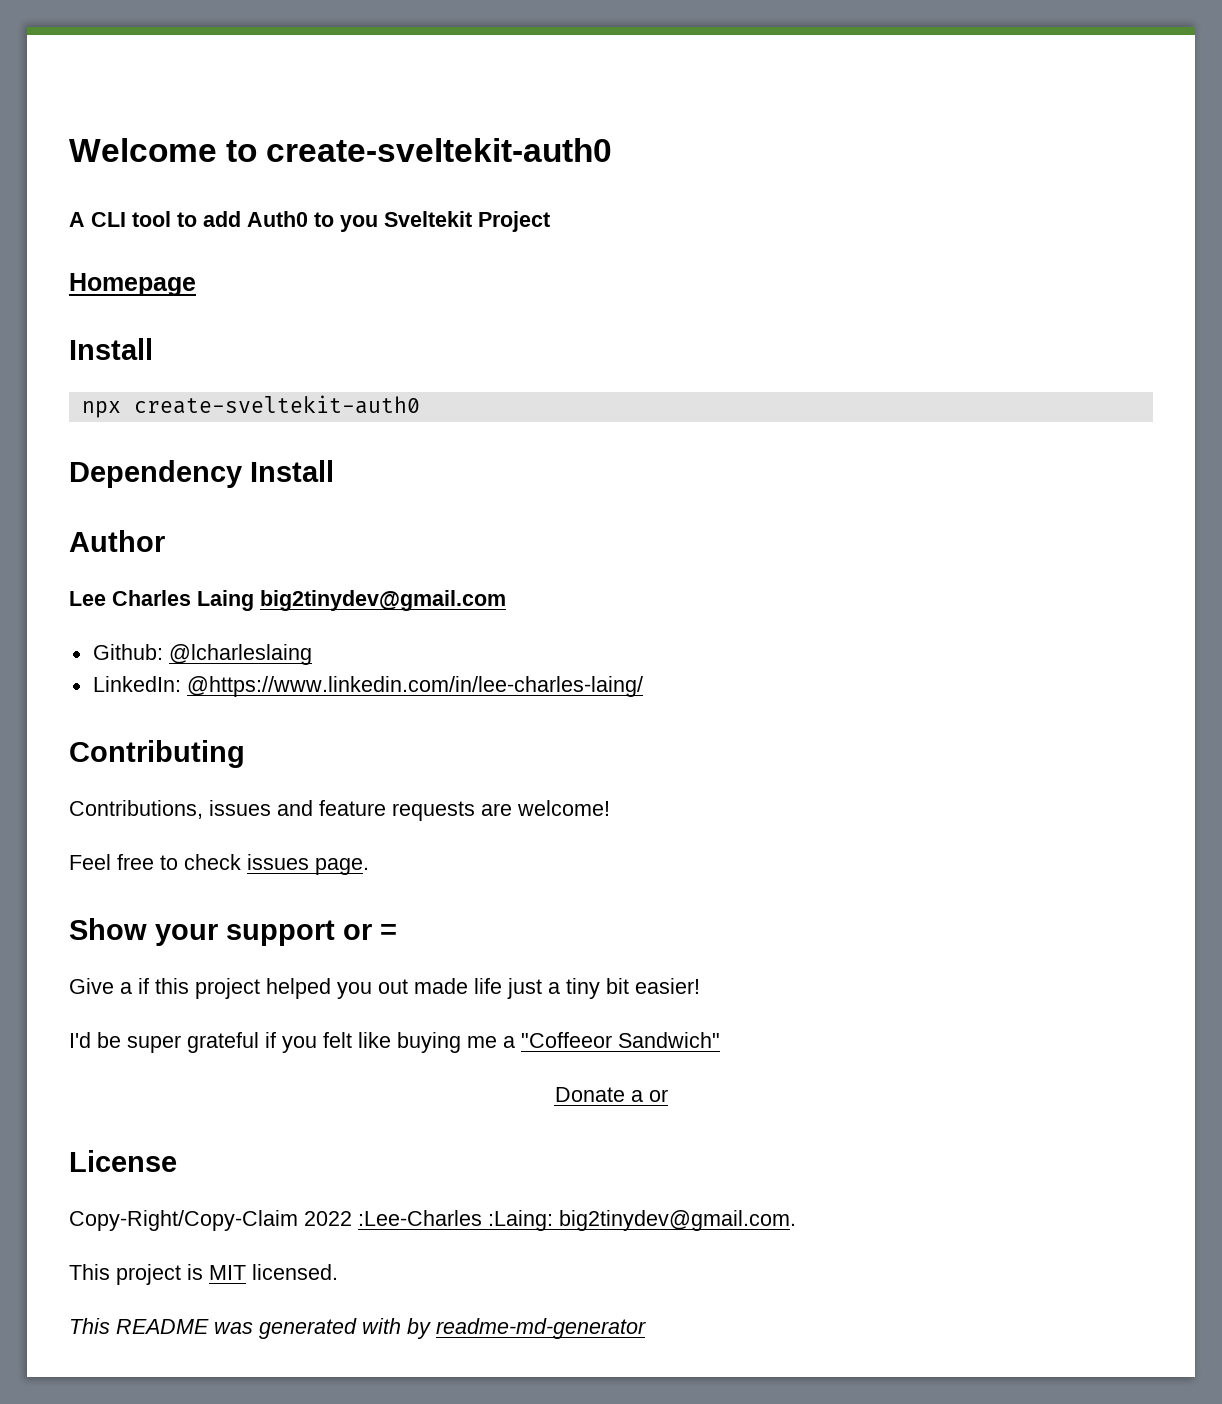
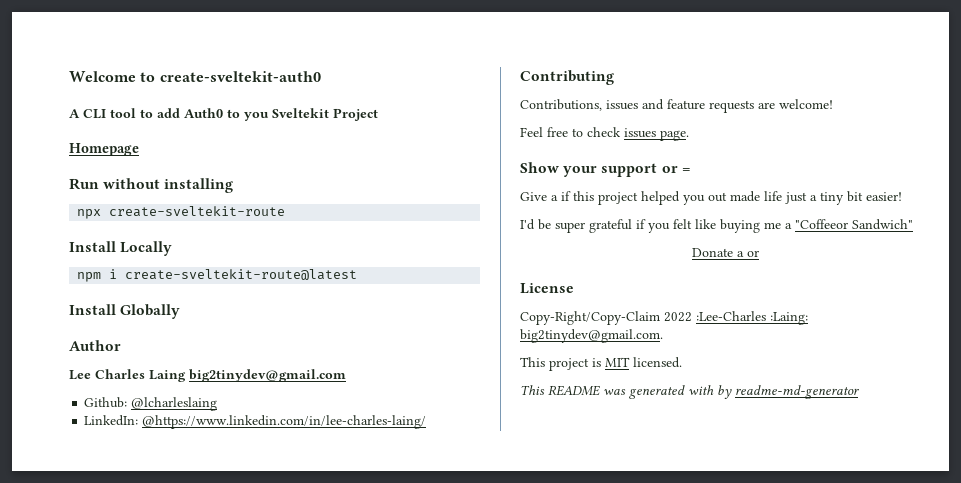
  Homepage
- Install
+ Run without installing
- npx create-sveltekit-auth0
- Dependency Install
+ npx create-sveltekit-route
+ Install Locally
+ npm i create-sveltekit-route@latest
+ Install Globally

